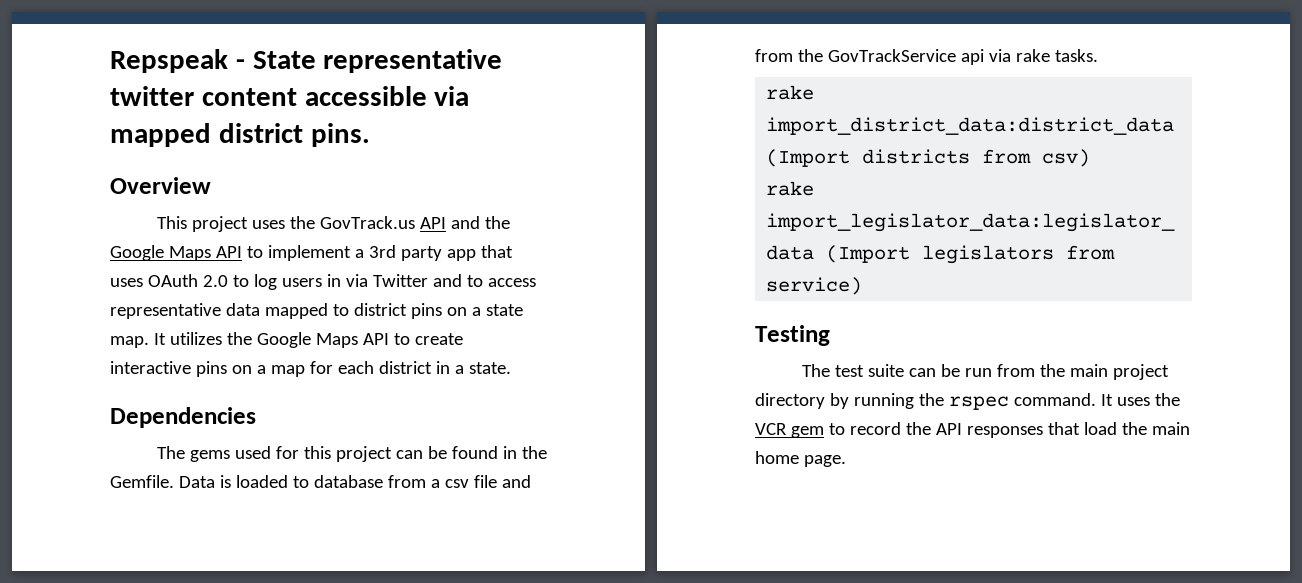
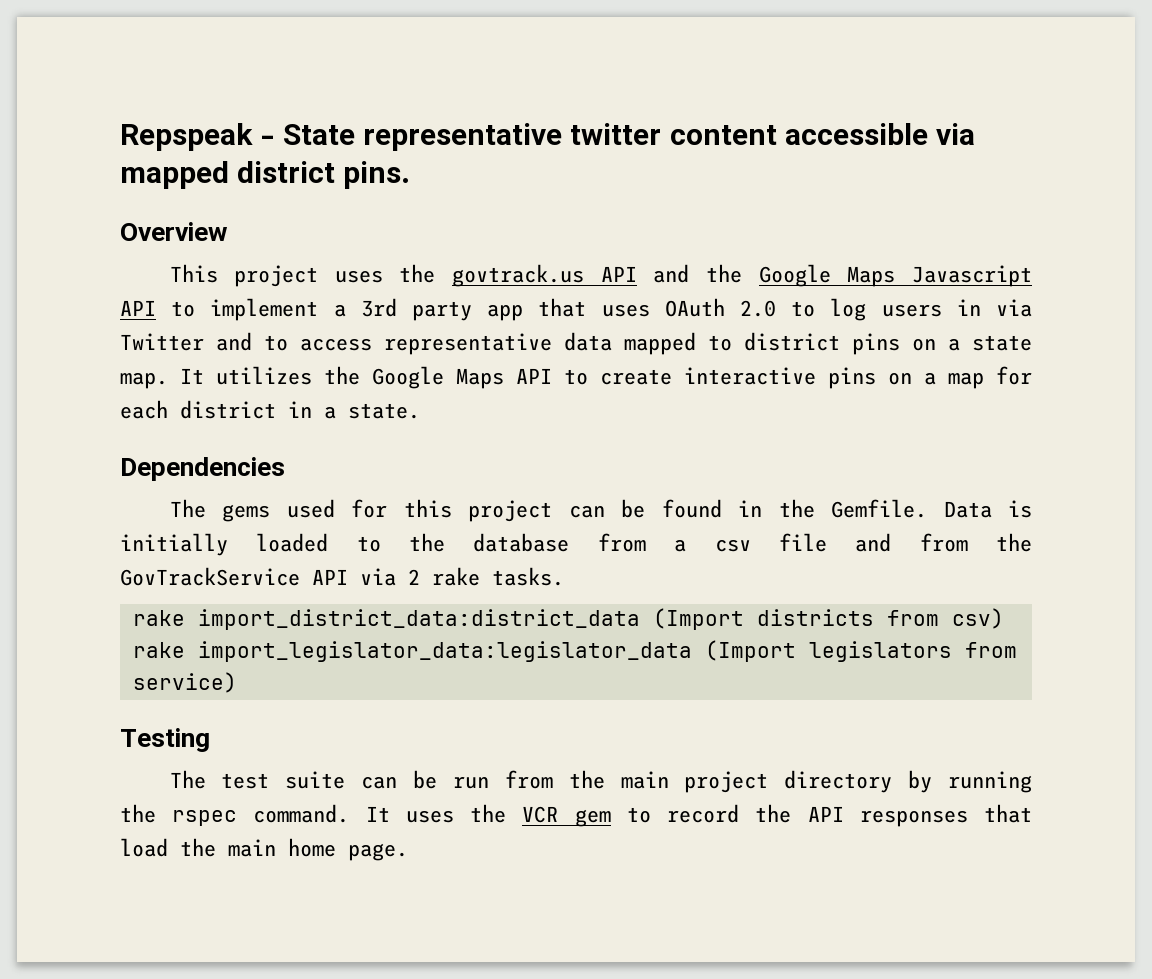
- This project uses the GovTrack.us API and the Google Maps API to implement a 3rd party app that uses OAuth 2.0 to log users in via Twitter and to access representative data mapped to district pins on a state map.
+ This project uses the govtrack.us API and the Google Maps Javascript API to implement a 3rd party app that uses OAuth 2.0 to log users in via Twitter and to access representative data mapped to district pins on a state map.
- Data is loaded to database from a csv file and from the GovTrackService api via rake tasks.
+ Data is initially loaded to the database from a csv file and from the GovTrackService API via 2 rake tasks.

